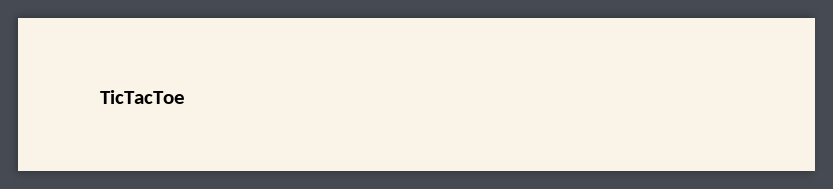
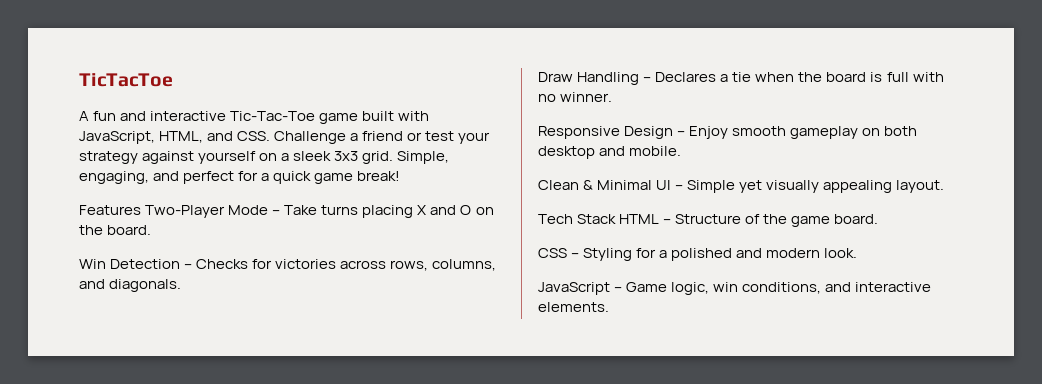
+ A fun and interactive Tic-Tac-Toe game built with JavaScript, HTML, and CSS. Challenge a friend or test your strategy against yourself on a sleek 3x3 grid. Simple, engaging, and perfect for a quick game break!
+ Features Two-Player Mode – Take turns placing X and O on the board.
+ Win Detection – Checks for victories across rows, columns, and diagonals.
+ Draw Handling – Declares a tie when the board is full with no winner.
+ Responsive Design – Enjoy smooth gameplay on both desktop and mobile.
+ Clean & Minimal UI – Simple yet visually appealing layout.
+ Tech Stack HTML – Structure of the game board.
+ CSS – Styling for a polished and modern look.
+ JavaScript – Game logic, win conditions, and interactive elements.

